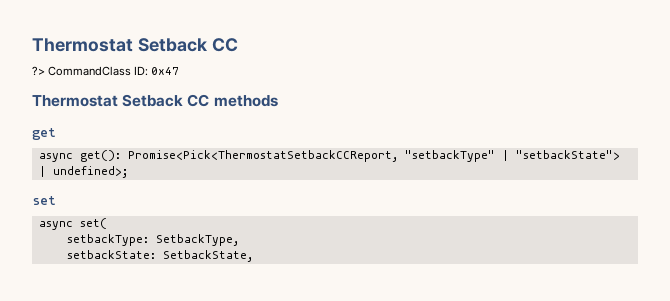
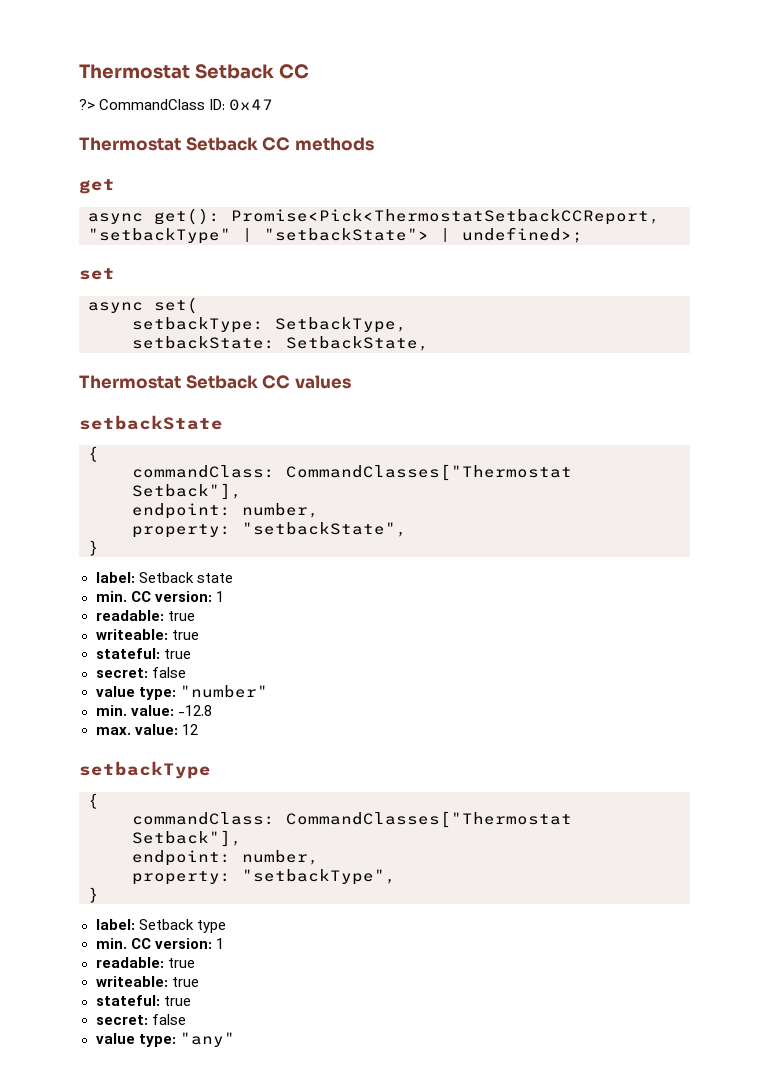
+ Thermostat Setback CC values
+ setbackState
+ {
+ commandClass: CommandClasses["Thermostat Setback"],
+ endpoint: number,
+ property: "setbackState",
+ }
+ label: Setback state
+ min. CC version: 1
+ readable: true
+ writeable: true
+ stateful: true
+ secret: false
+ value type: "number"
+ min. value: -12.8
+ max. value: 12
+ setbackType
+ {
+ commandClass: CommandClasses["Thermostat Setback"],
+ endpoint: number,
+ property: "setbackType",
+ }
+ label: Setback type
+ min. CC version: 1
+ readable: true
+ writeable: true
+ stateful: true
+ secret: false
+ value type: "any"

